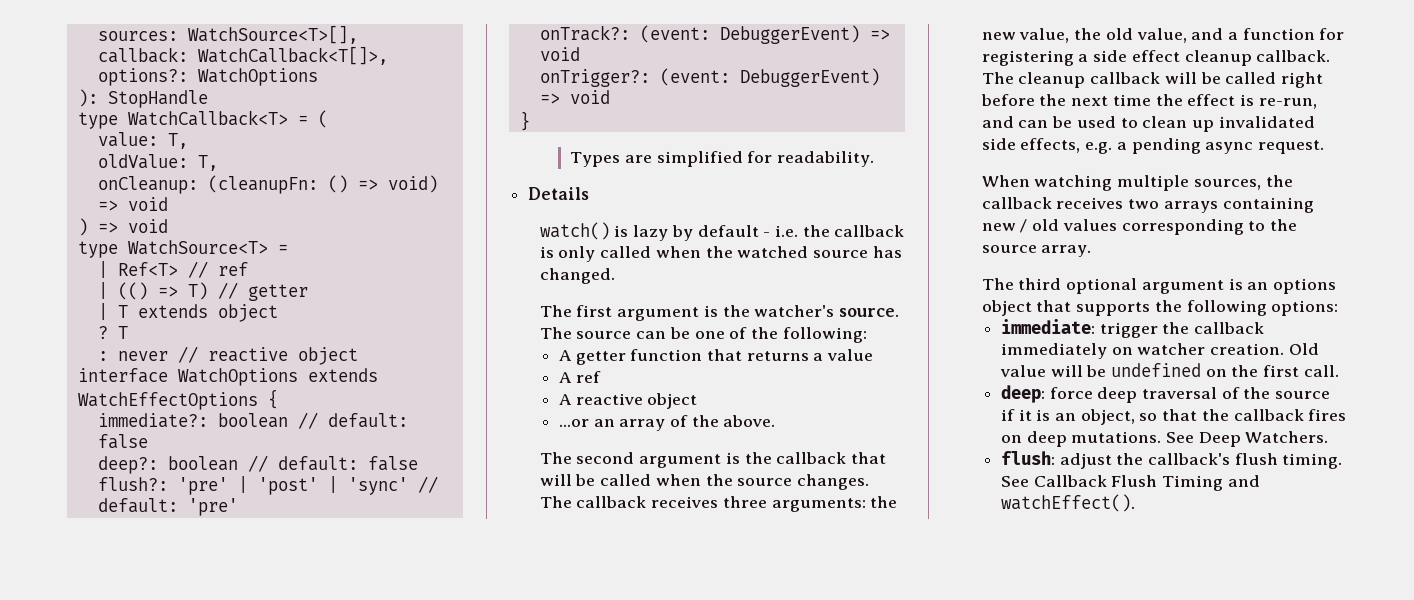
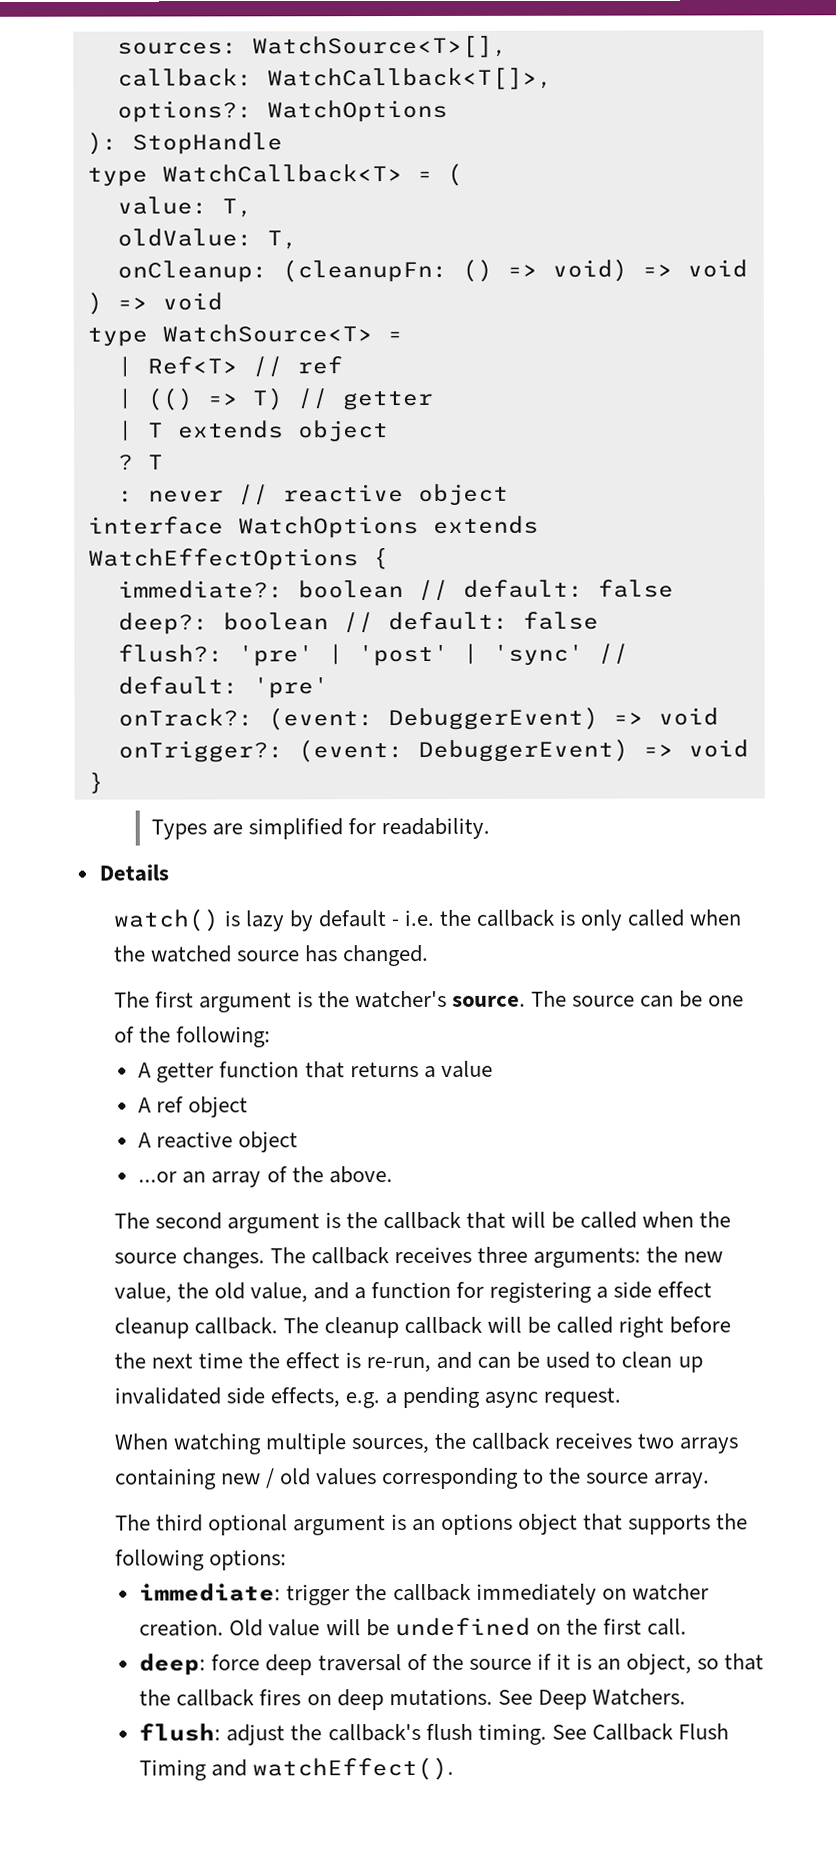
- A ref
+ A ref object

